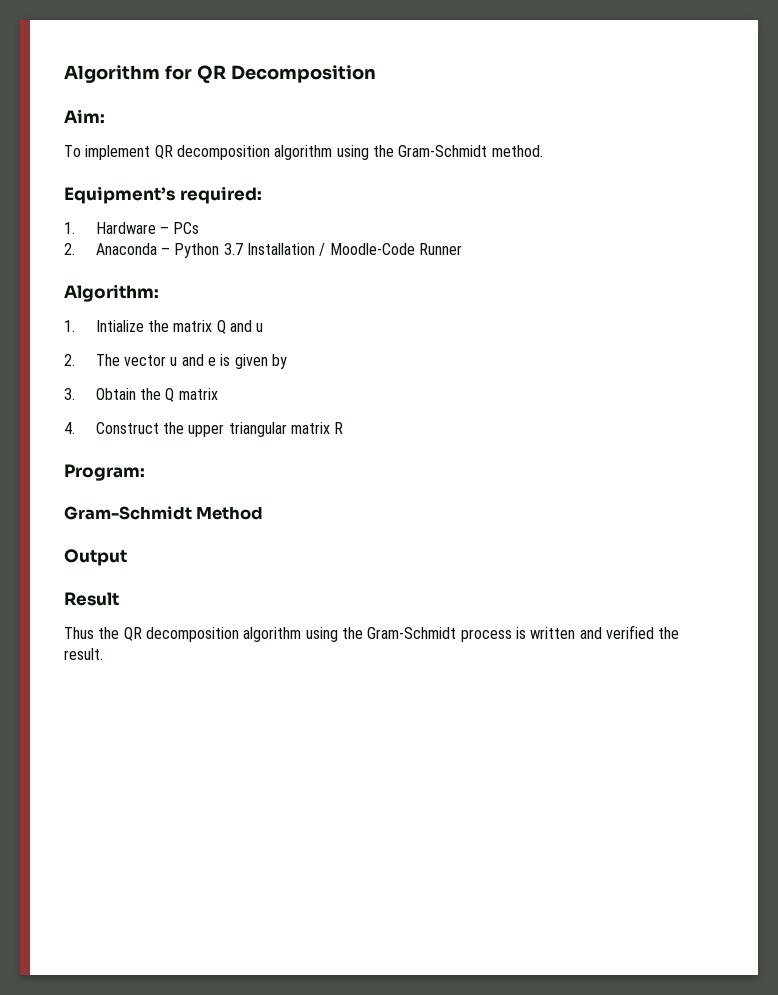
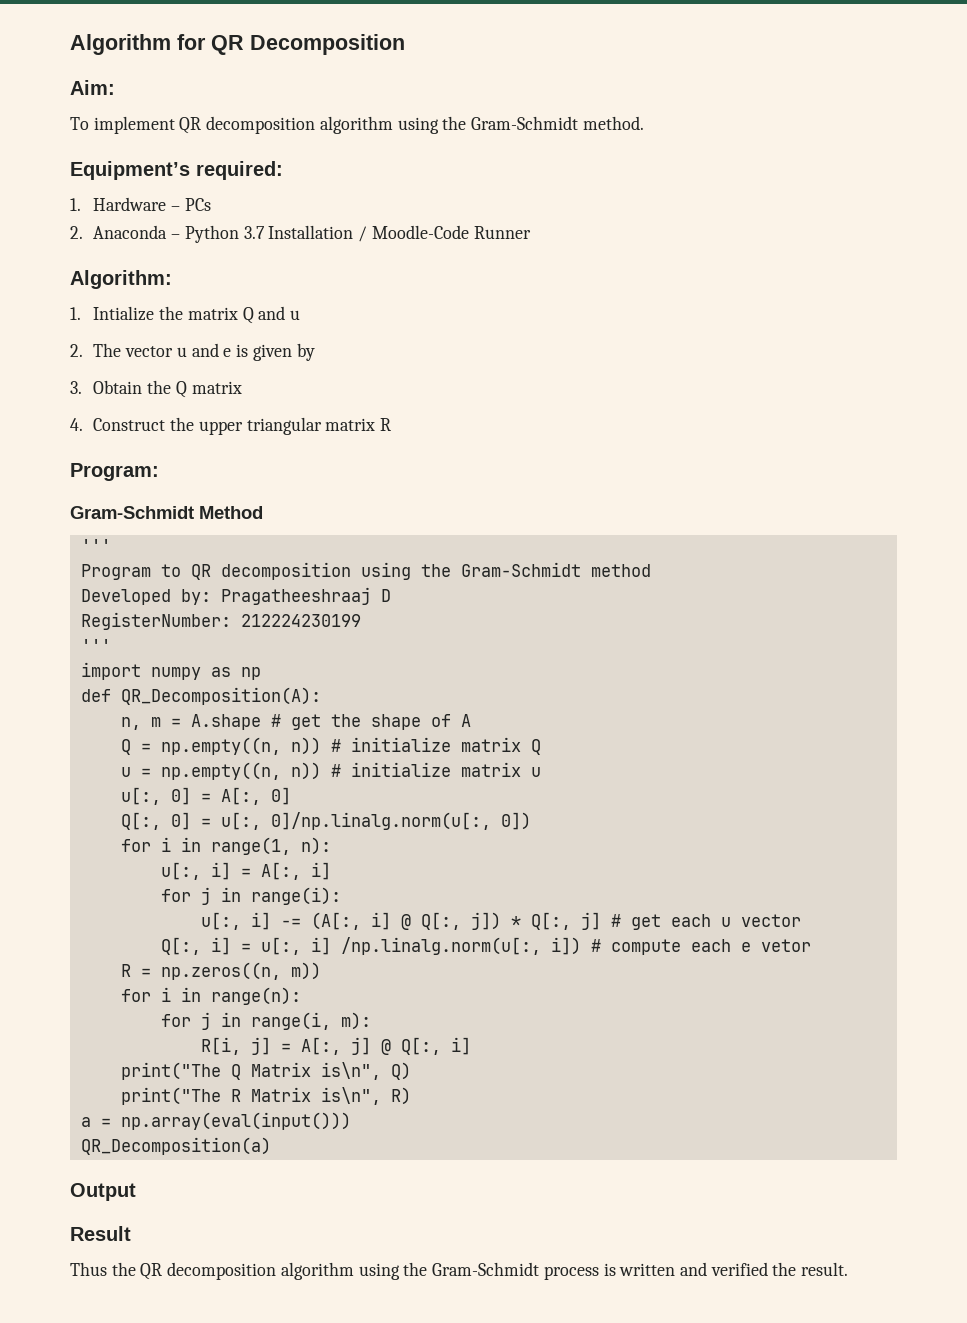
  Gram-Schmidt Method
+ '''
+ Program to QR decomposition using the Gram-Schmidt method
+ Developed by: Pragatheeshraaj D
+ RegisterNumber: 212224230199
+ '''
+ import numpy as np
+ def QR_Decomposition(A):
+ n, m = A.shape # get the shape of A
+ Q = np.empty((n, n)) # initialize matrix Q
+ u = np.empty((n, n)) # initialize matrix u
+ u[:, 0] = A[:, 0]
+ Q[:, 0] = u[:, 0]/np.linalg.norm(u[:, 0])
+ for i in range(1, n):
+ u[:, i] = A[:, i]
+ for j in range(i):
+ u[:, i] -= (A[:, i] @ Q[:, j]) * Q[:, j] # get each u vector
+ Q[:, i] = u[:, i] /np.linalg.norm(u[:, i]) # compute each e vetor
+ R = np.zeros((n, m))
+ for i in range(n):
+ for j in range(i, m):
+ R[i, j] = A[:, j] @ Q[:, i]
+ print("The Q Matrix is\n", Q)
+ print("The R Matrix is\n", R)
+ a = np.array(eval(input()))
+ QR_Decomposition(a)

